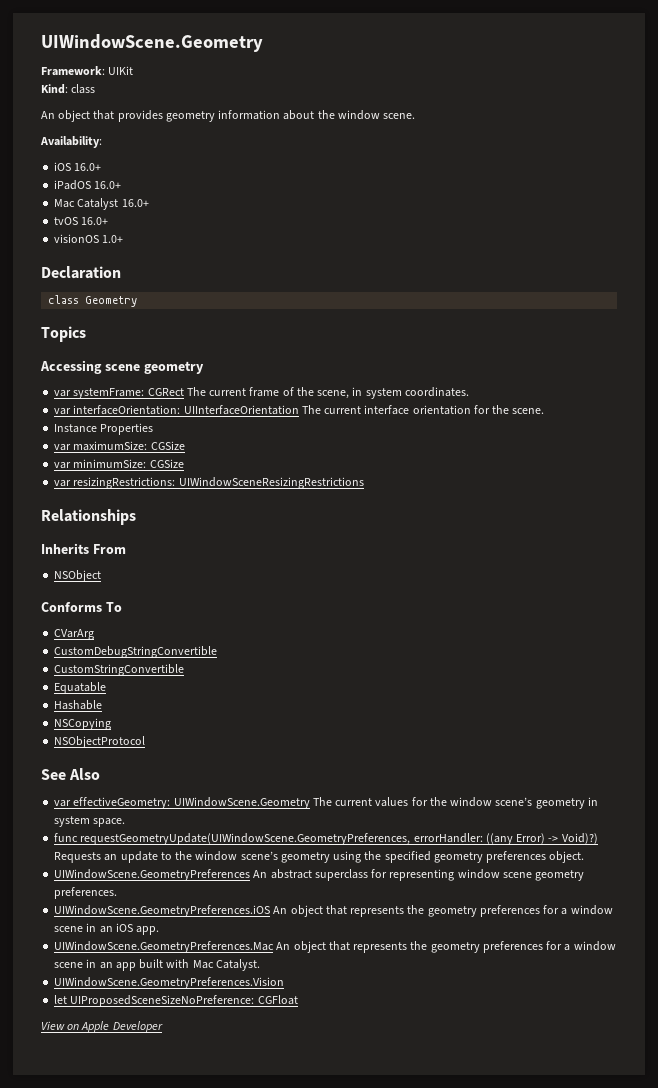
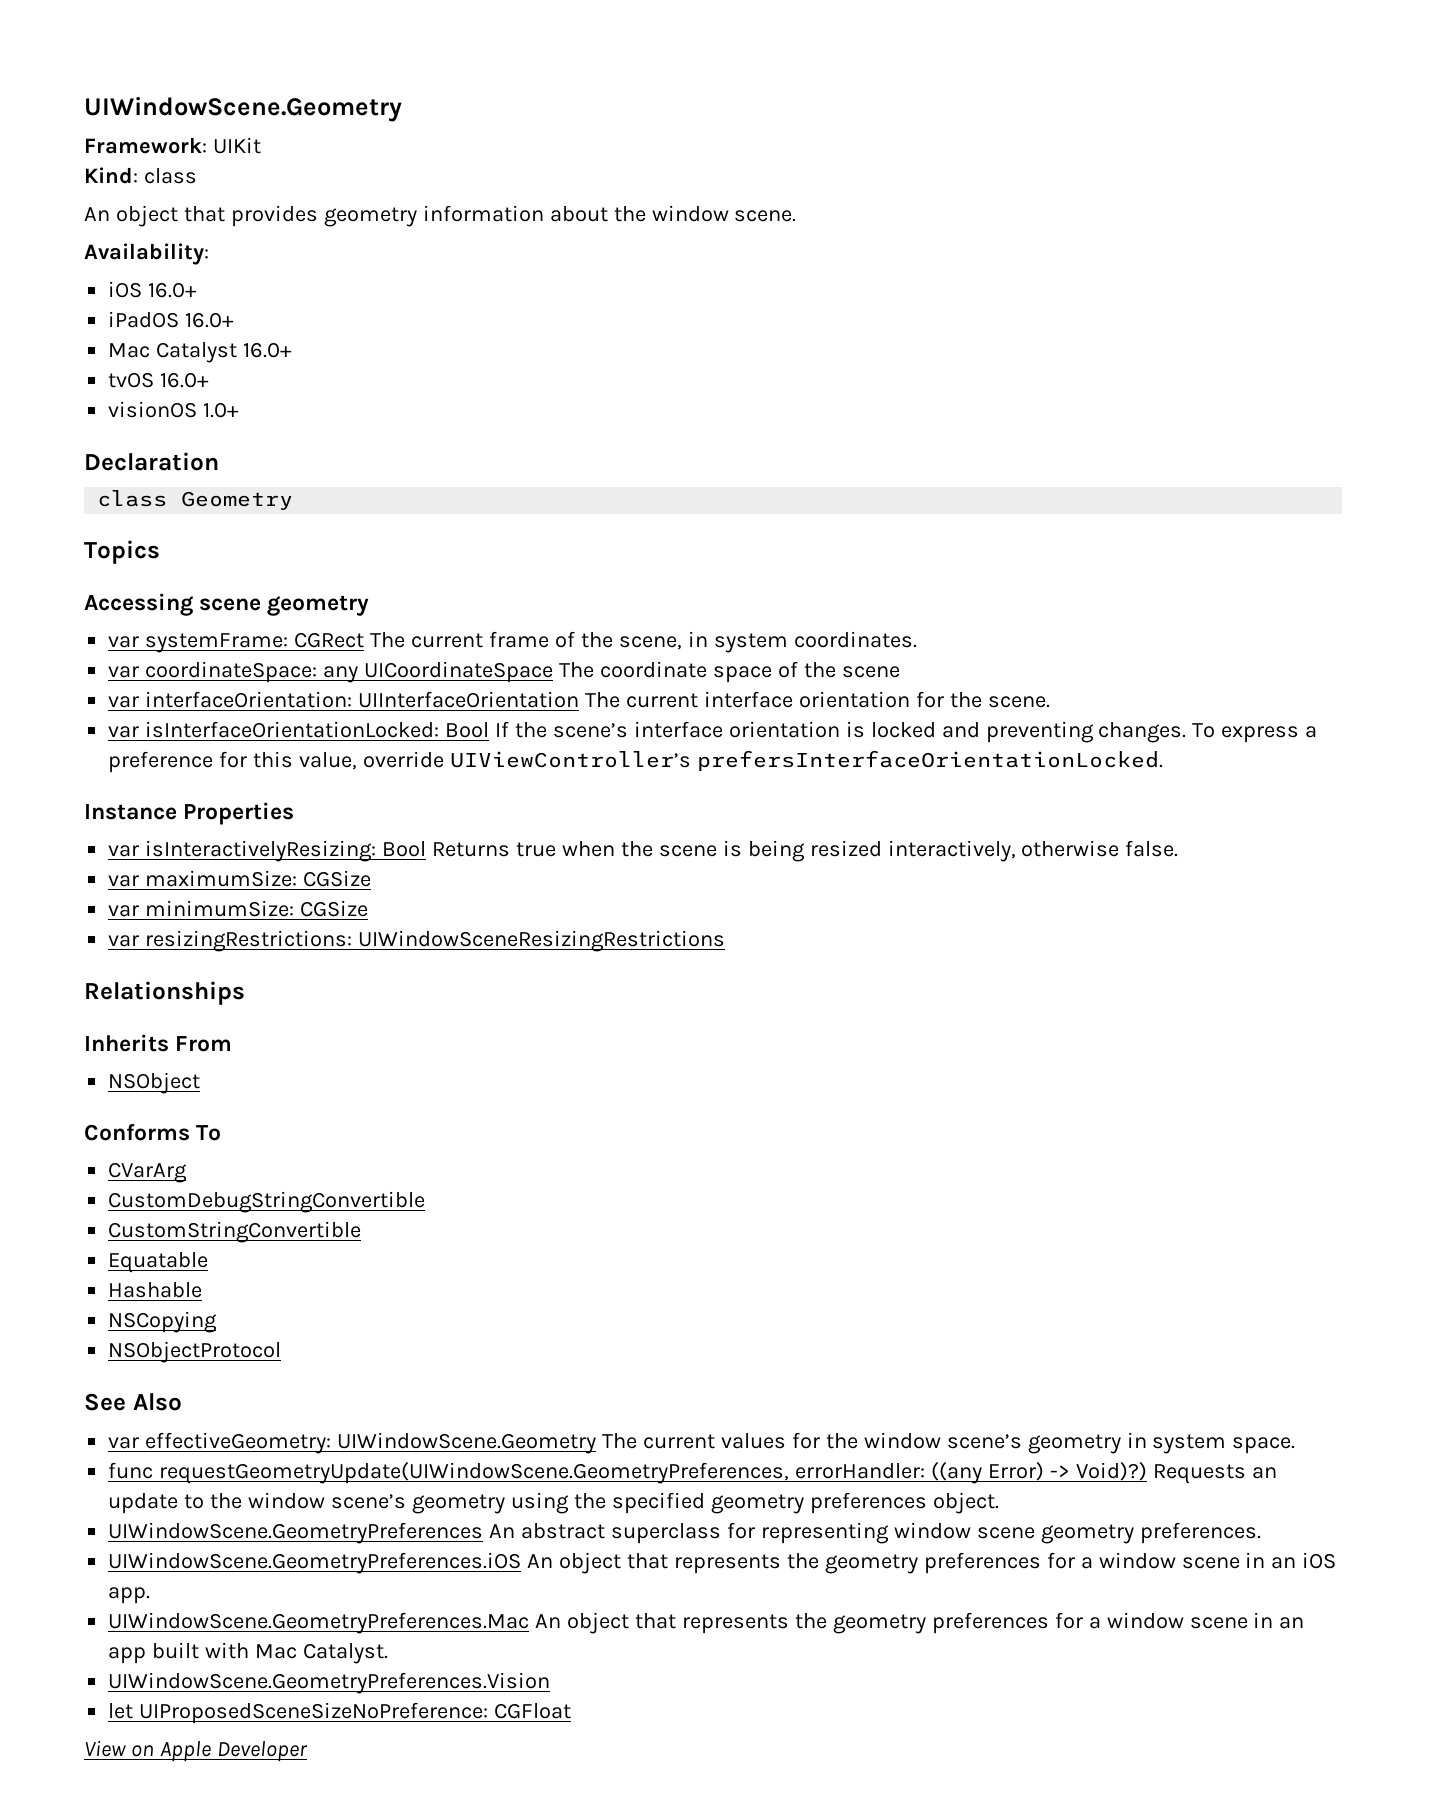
+ var coordinateSpace: any UICoordinateSpace The coordinate space of the scene
+ var isInterfaceOrientationLocked: Bool If the scene’s interface orientation is locked and preventing changes. To express a preference for this value, override UIViewController’s prefersInterfaceOrientationLocked.
  Instance Properties
+ var isInteractivelyResizing: Bool Returns true when the scene is being resized interactively, otherwise false.

